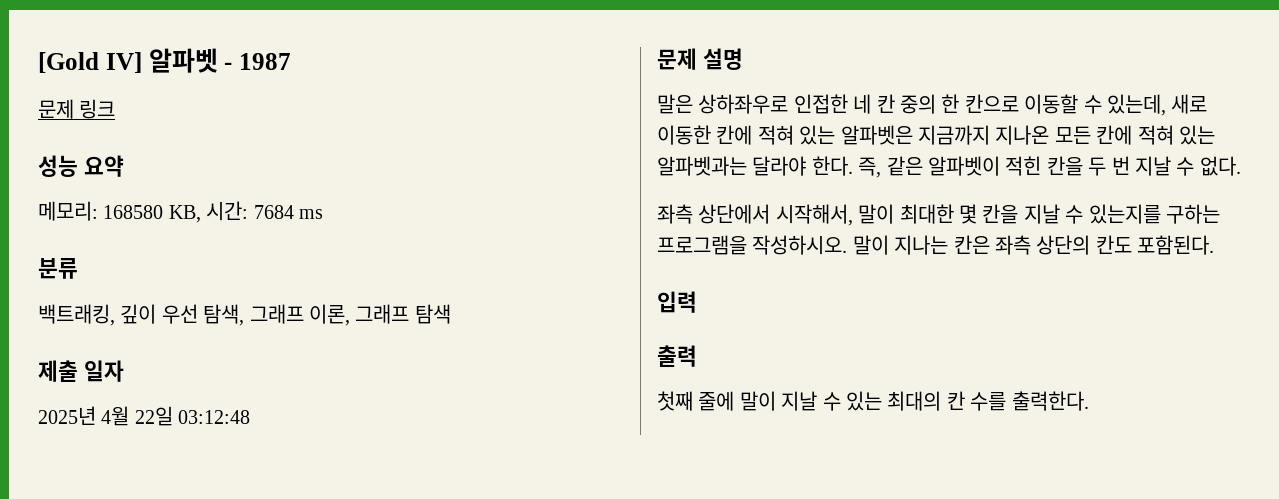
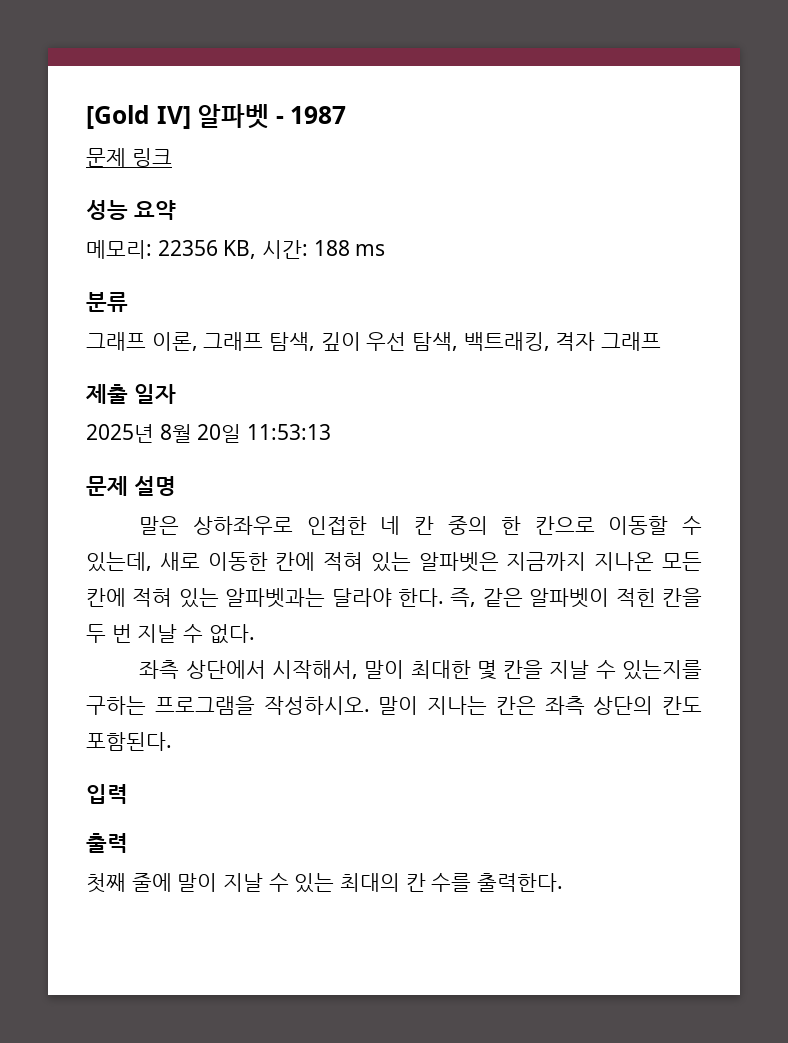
- 메모리: 168580 KB, 시간: 7684 ms
+ 메모리: 22356 KB, 시간: 188 ms
- 백트래킹, 깊이 우선 탐색, 그래프 이론, 그래프 탐색
+ 그래프 이론, 그래프 탐색, 깊이 우선 탐색, 백트래킹, 격자 그래프
- 2025년 4월 22일 03:12:48
+ 2025년 8월 20일 11:53:13

